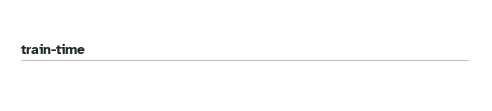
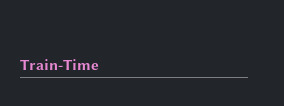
- train-time
+ Train-Time

